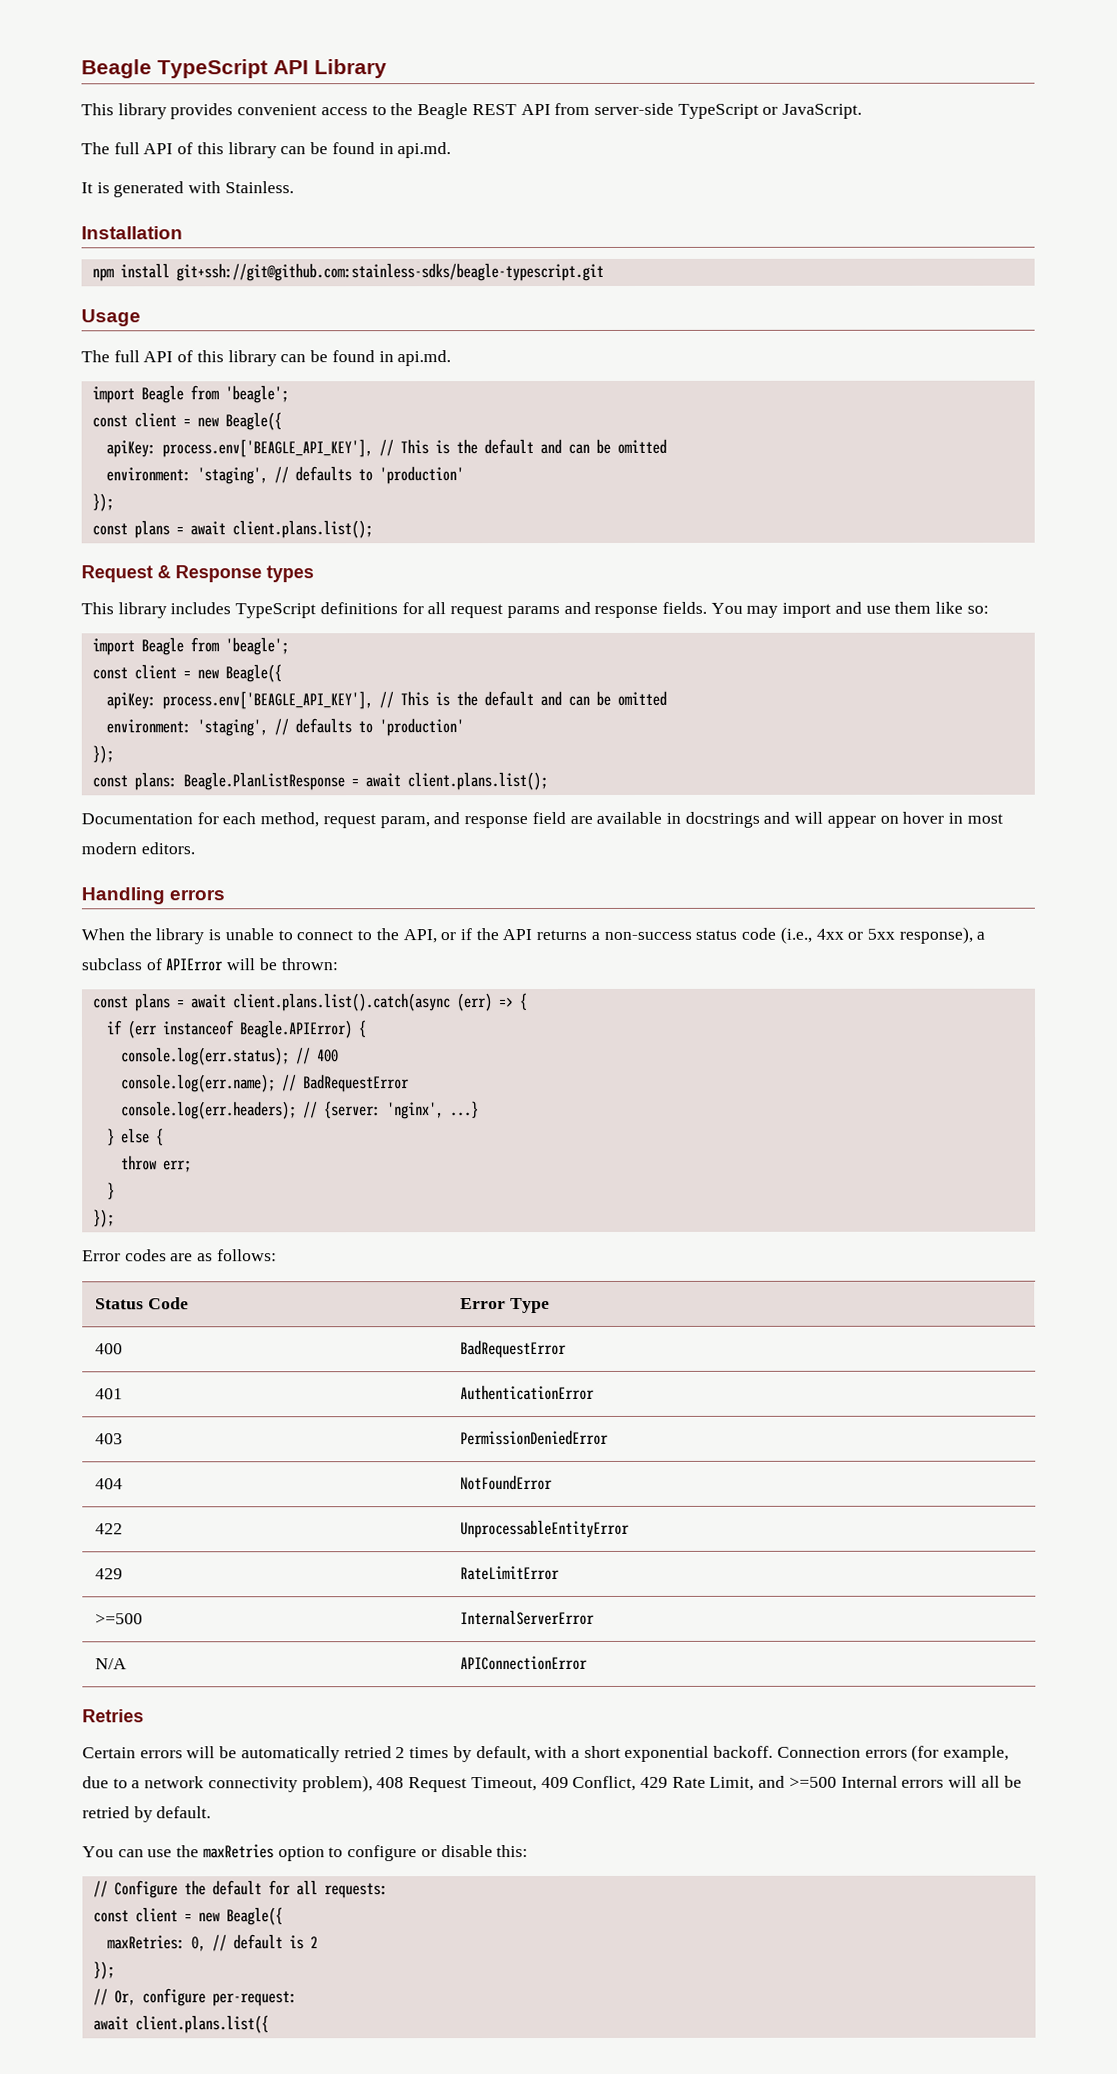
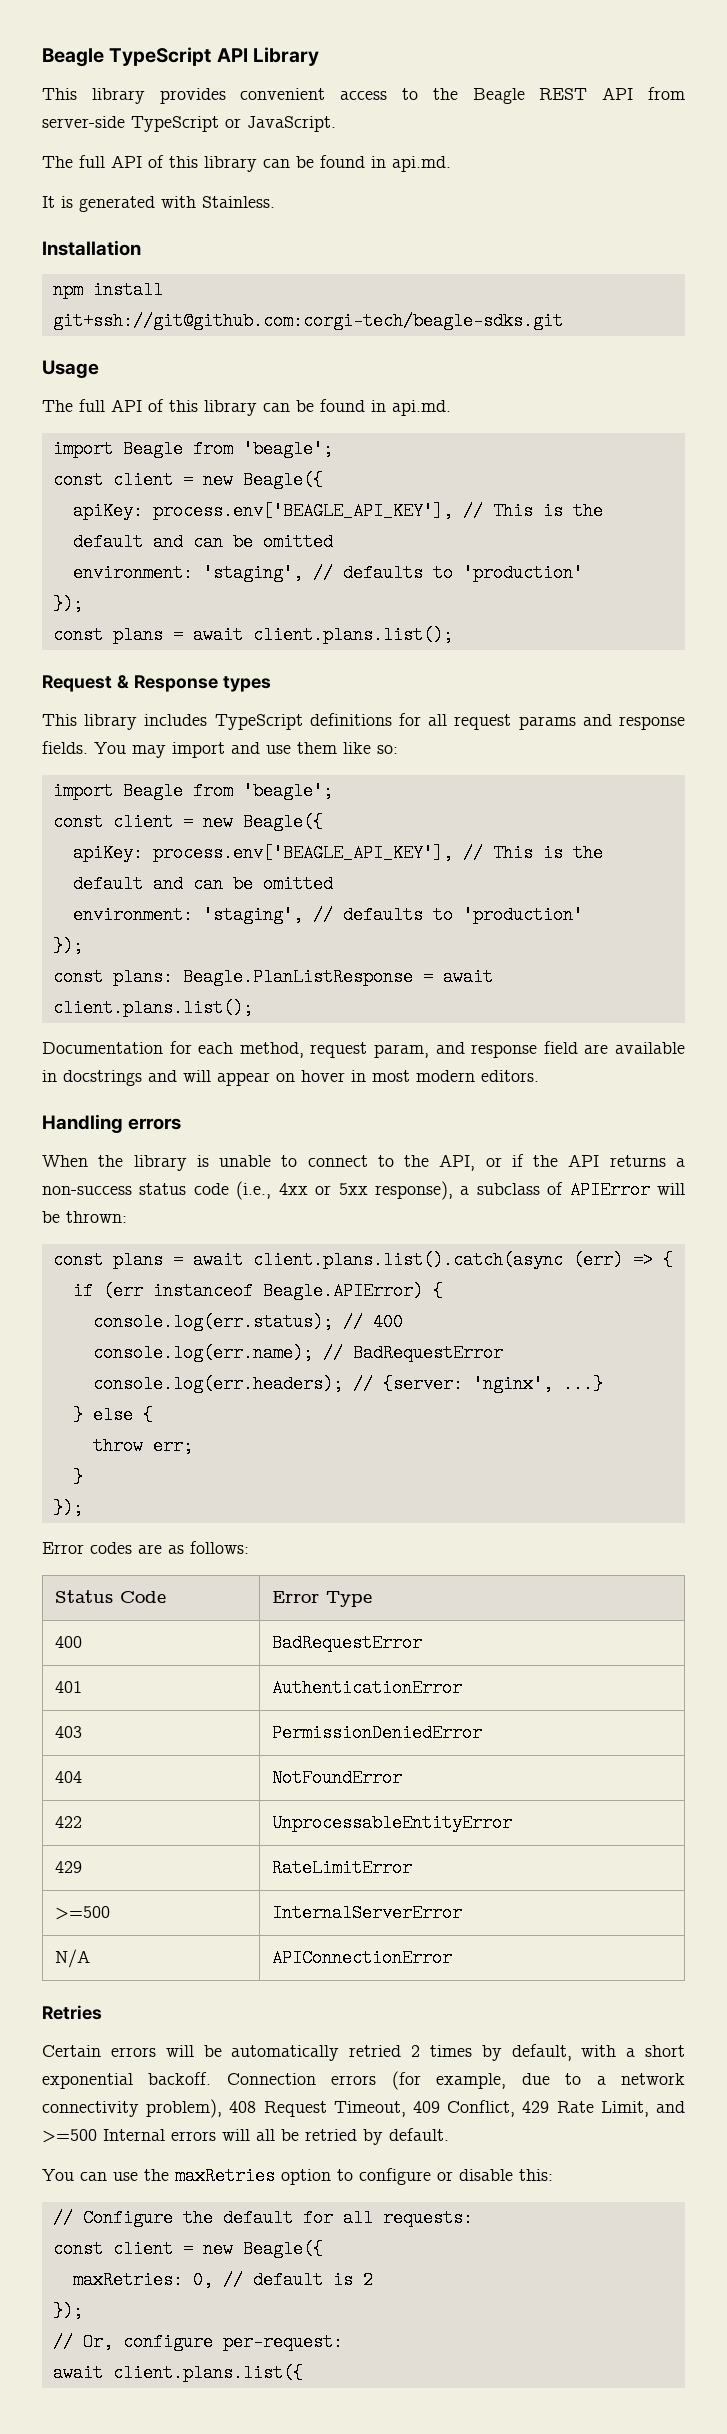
- npm install git+ssh://git@github.com:stainless-sdks/beagle-typescript.git
+ npm install git+ssh://git@github.com:corgi-tech/beagle-sdks.git

